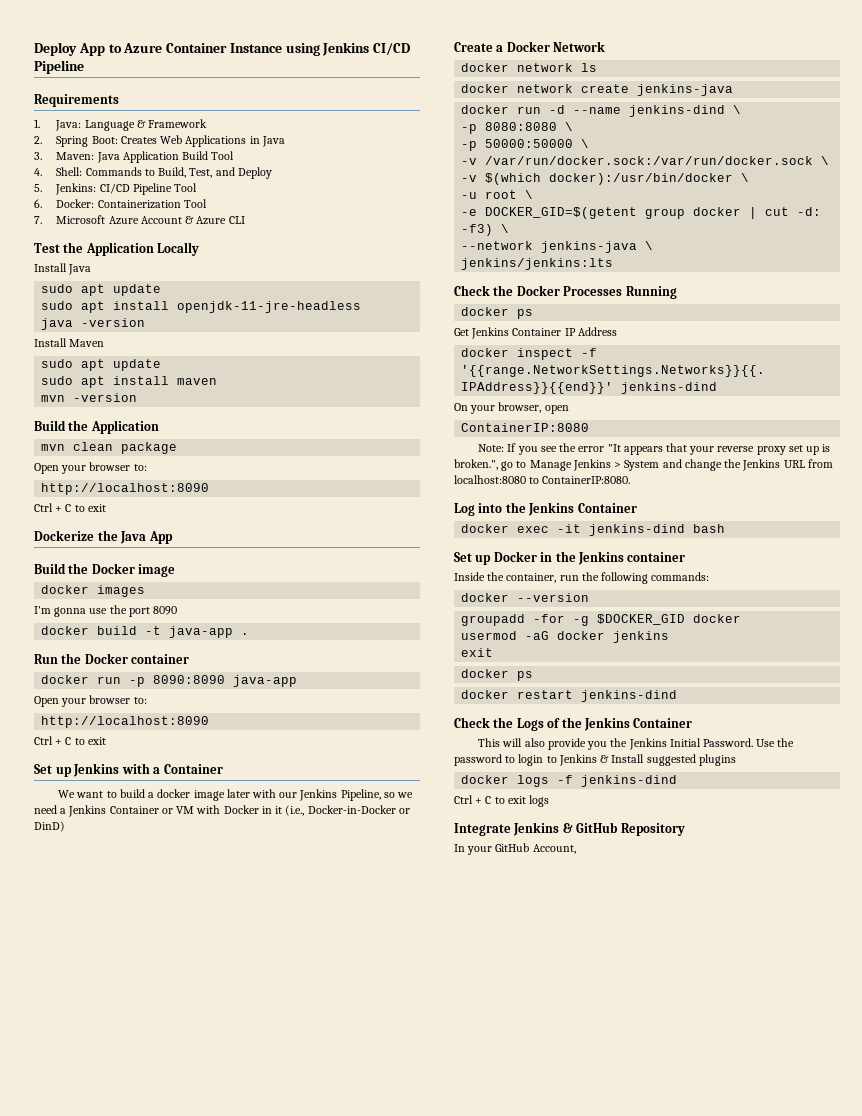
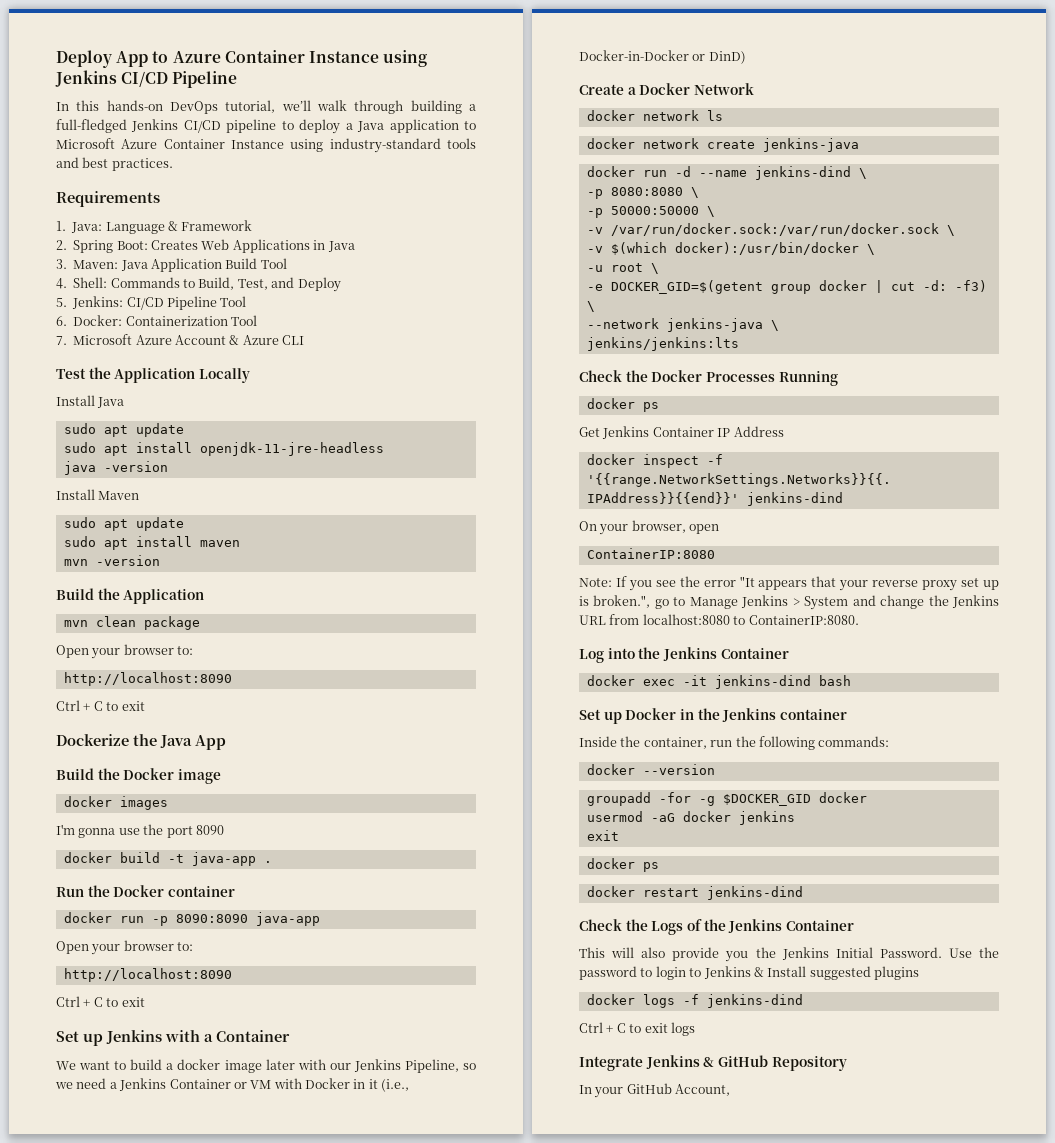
+ In this hands-on DevOps tutorial, we’ll walk through building a full-fledged Jenkins CI/CD pipeline to deploy a Java application to Microsoft Azure Container Instance using industry-standard tools and best practices.

